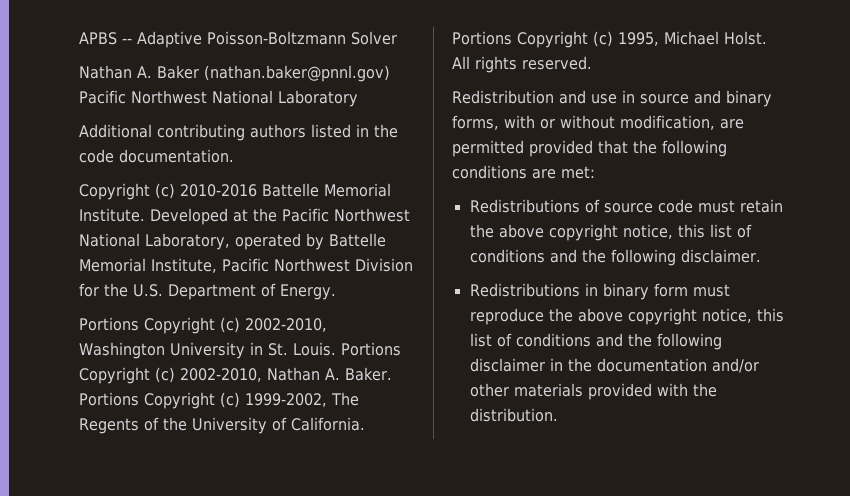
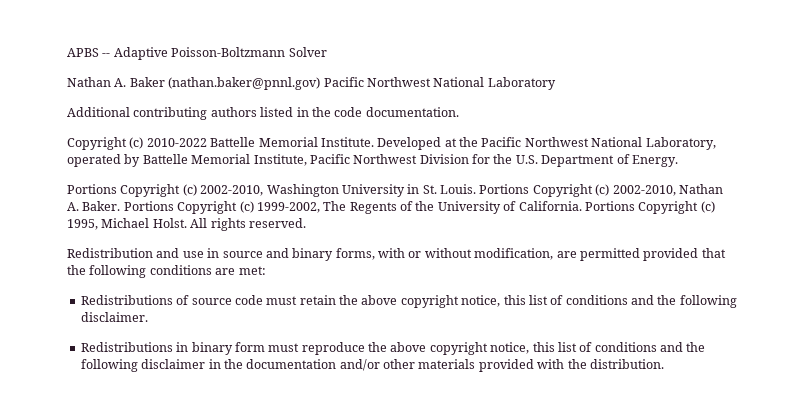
- Copyright (c) 2010-2016 Battelle Memorial Institute.
+ Copyright (c) 2010-2022 Battelle Memorial Institute.

